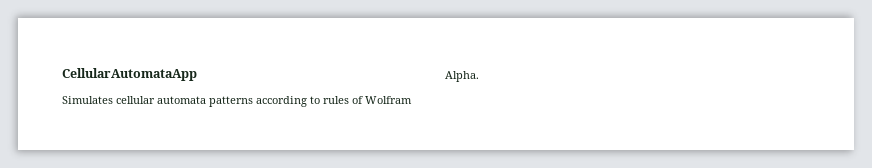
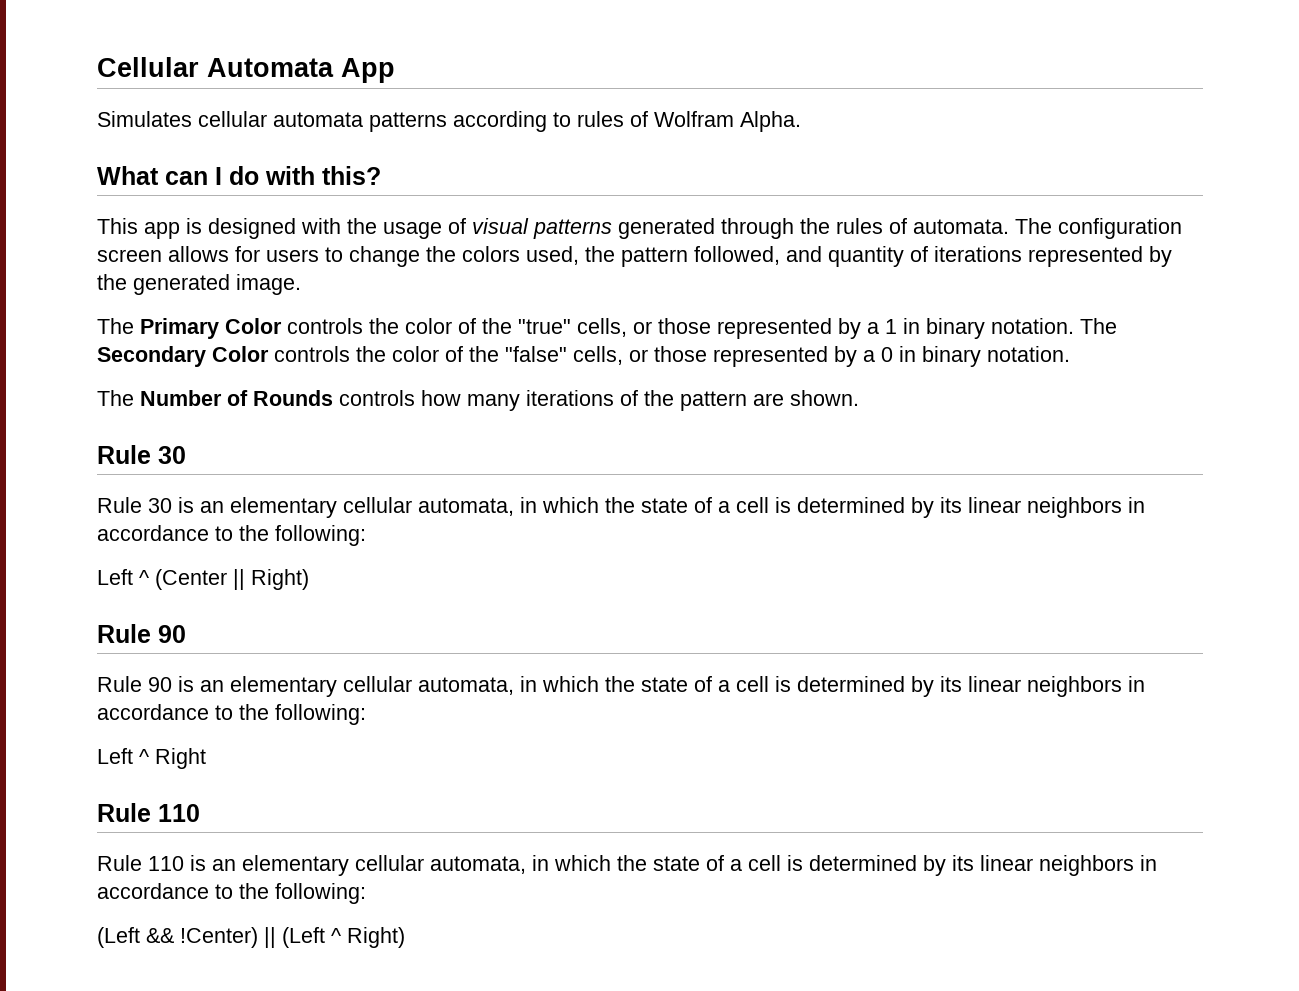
- CellularAutomataApp
+ Cellular Automata App
+ What can I do with this?
+ This app is designed with the usage of visual patterns generated through the rules of automata. The configuration screen allows for users to change the colors used, the pattern followed, and quantity of iterations represented by the generated image.
+ The Primary Color controls the color of the "true" cells, or those represented by a 1 in binary notation. The Secondary Color controls the color of the "false" cells, or those represented by a 0 in binary notation.
+ The Number of Rounds controls how many iterations of the pattern are shown.
+ Rule 30
+ Rule 30 is an elementary cellular automata, in which the state of a cell is determined by its linear neighbors in accordance to the following:
+ Left ^ (Center || Right)
+ Rule 90
+ Rule 90 is an elementary cellular automata, in which the state of a cell is determined by its linear neighbors in accordance to the following:
+ Left ^ Right
+ Rule 110
+ Rule 110 is an elementary cellular automata, in which the state of a cell is determined by its linear neighbors in accordance to the following:
+ (Left && !Center) || (Left ^ Right)

